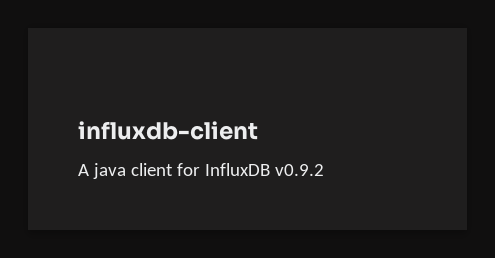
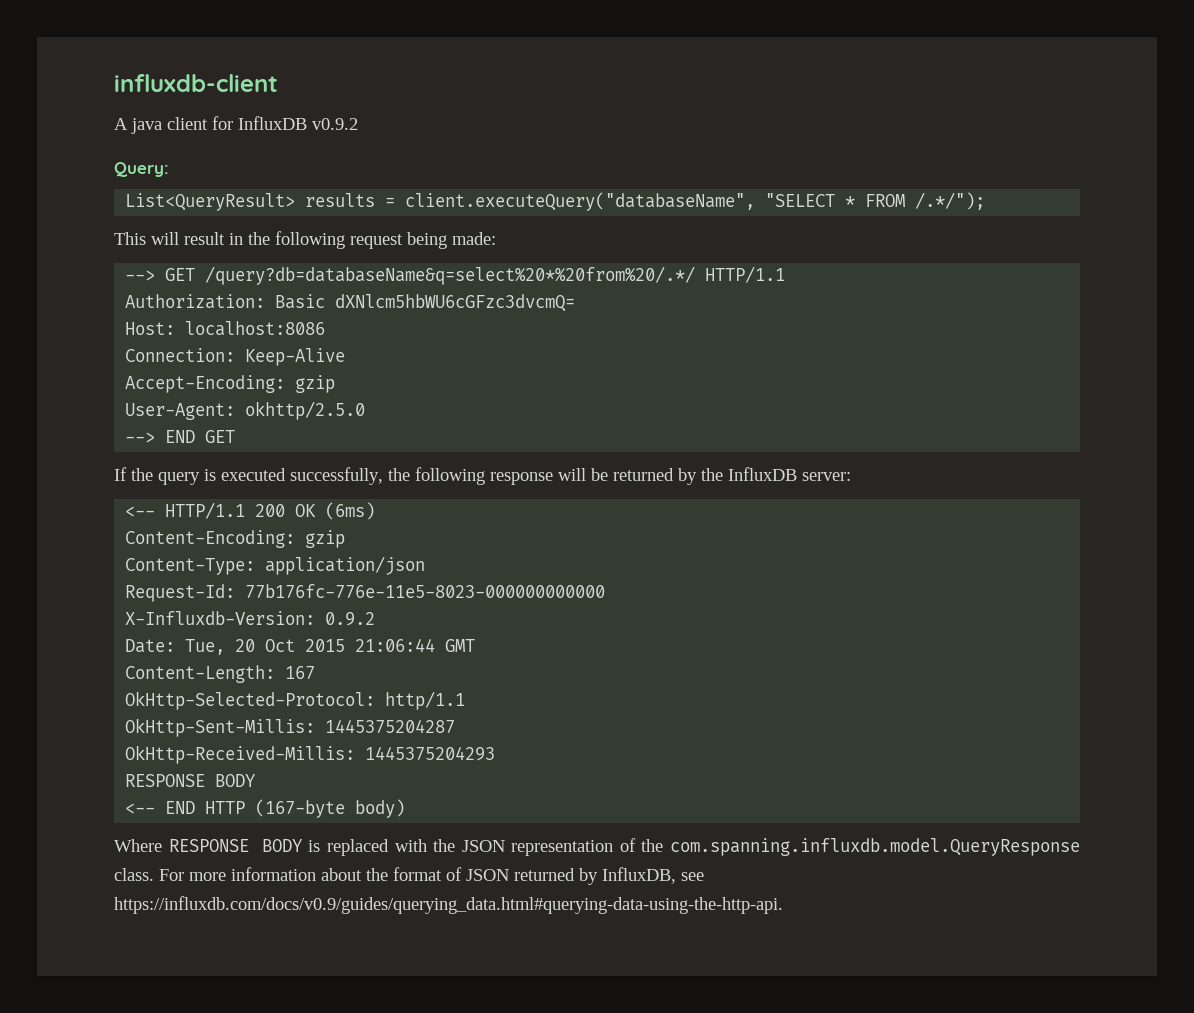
+ Query:
+ List<QueryResult> results = client.executeQuery("databaseName", "SELECT * FROM /.*/");
+ This will result in the following request being made:
+ --> GET /query?db=databaseName&q=select%20*%20from%20/.*/ HTTP/1.1
+ Authorization: Basic dXNlcm5hbWU6cGFzc3dvcmQ=
+ Host: localhost:8086
+ Connection: Keep-Alive
+ Accept-Encoding: gzip
+ User-Agent: okhttp/2.5.0
+ --> END GET
+ If the query is executed successfully, the following response will be returned by the InfluxDB server:
+ <-- HTTP/1.1 200 OK (6ms)
+ Content-Encoding: gzip
+ Content-Type: application/json
+ Request-Id: 77b176fc-776e-11e5-8023-000000000000
+ X-Influxdb-Version: 0.9.2
+ Date: Tue, 20 Oct 2015 21:06:44 GMT
+ Content-Length: 167
+ OkHttp-Selected-Protocol: http/1.1
+ OkHttp-Sent-Millis: 1445375204287
+ OkHttp-Received-Millis: 1445375204293
+ RESPONSE BODY
+ <-- END HTTP (167-byte body)
+ Where RESPONSE BODY is replaced with the JSON representation of the com.spanning.influxdb.model.QueryResponse class. For more information about the format of JSON returned by InfluxDB, see https://influxdb.com/docs/v0.9/guides/querying_data.html#querying-data-using-the-http-api.

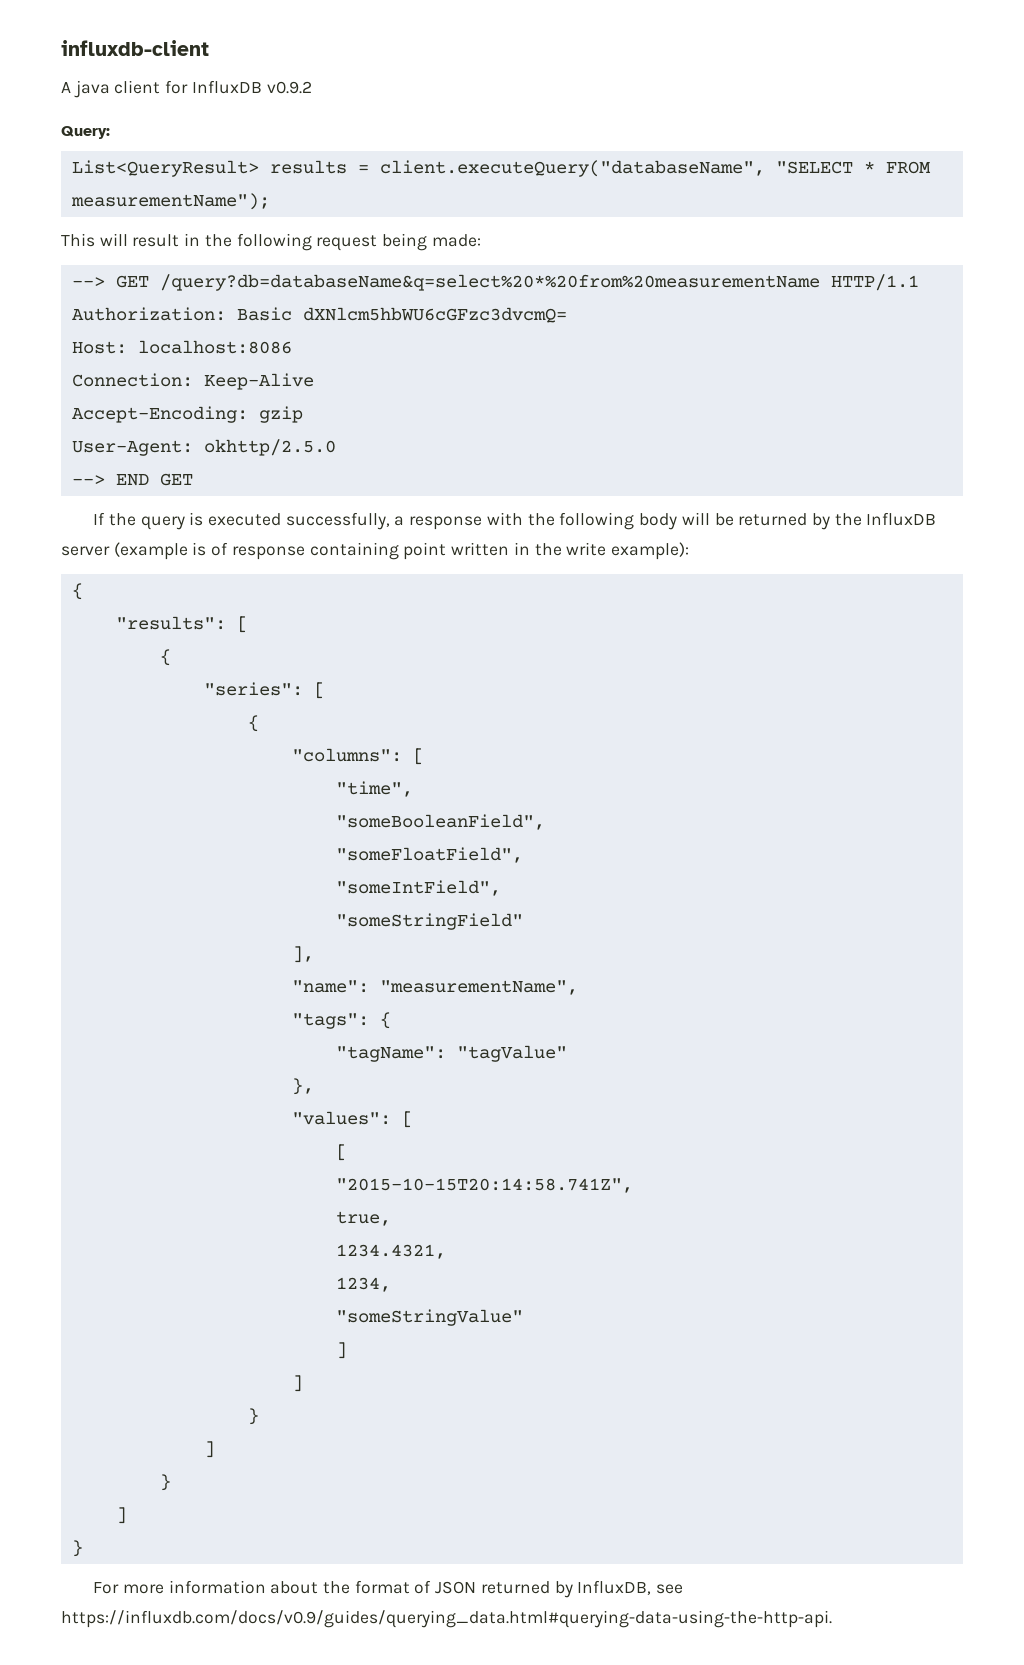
- List<QueryResult> results = client.executeQuery("databaseName", "SELECT * FROM /.*/");
+ List<QueryResult> results = client.executeQuery("databaseName", "SELECT * FROM measurementName");
- --> GET /query?db=databaseName&q=select%20*%20from%20/.*/ HTTP/1.1
+ --> GET /query?db=databaseName&q=select%20*%20from%20measurementName HTTP/1.1
- If the query is executed successfully, the following response will be returned by the InfluxDB server:
- <-- HTTP/1.1 200 OK (6ms)
- Content-Encoding: gzip
- Content-Type: application/json
- Request-Id: 77b176fc-776e-11e5-8023-000000000000
- X-Influxdb-Version: 0.9.2
- Date: Tue, 20 Oct 2015 21:06:44 GMT
- Content-Length: 167
- OkHttp-Selected-Protocol: http/1.1
- OkHttp-Sent-Millis: 1445375204287
- OkHttp-Received-Millis: 1445375204293
- RESPONSE BODY
- <-- END HTTP (167-byte body)
- Where RESPONSE BODY is replaced with the JSON representation of the com.spanning.influxdb.model.QueryResponse class. For more information about the format of JSON returned by InfluxDB, see https://influxdb.com/docs/v0.9/guides/querying_data.html#querying-data-using-the-http-api.
+ If the query is executed successfully, a response with the following body will be returned by the InfluxDB server (example is of response containing point written in the write example):
+ {
+ "results": [
+ {
+ "series": [
+ {
+ "columns": [
+ "time",
+ "someBooleanField",
+ "someFloatField",
+ "someIntField",
+ "someStringField"
+ ],
+ "name": "measurementName",
+ "tags": {
+ "tagName": "tagValue"
+ },
+ "values": [
+ [
+ "2015-10-15T20:14:58.741Z",
+ true,
+ 1234.4321,
+ 1234,
+ "someStringValue"
+ ]
+ ]
+ }
+ ]
+ }
+ ]
+ }
+ For more information about the format of JSON returned by InfluxDB, see https://influxdb.com/docs/v0.9/guides/querying_data.html#querying-data-using-the-http-api.

